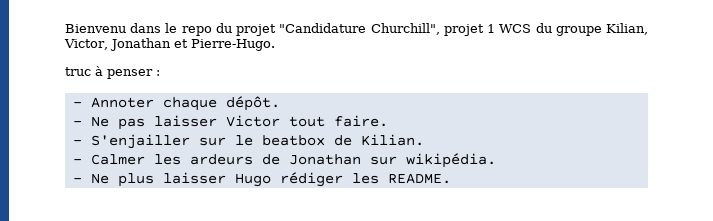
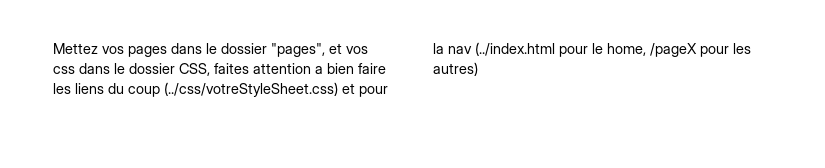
- Bienvenu dans le repo du projet "Candidature Churchill", projet 1 WCS du groupe Kilian, Victor, Jonathan et Pierre-Hugo.
- truc à penser :
- - Annoter chaque dépôt.
- - Ne pas laisser Victor tout faire.
- - S'enjailler sur le beatbox de Kilian.
- - Calmer les ardeurs de Jonathan sur wikipédia.
- - Ne plus laisser Hugo rédiger les README.
+ Mettez vos pages dans le dossier "pages", et vos css dans le dossier CSS, faites attention a bien faire les liens du coup (../css/votreStyleSheet.css) et pour la nav (../index.html pour le home, /pageX pour les autres)

